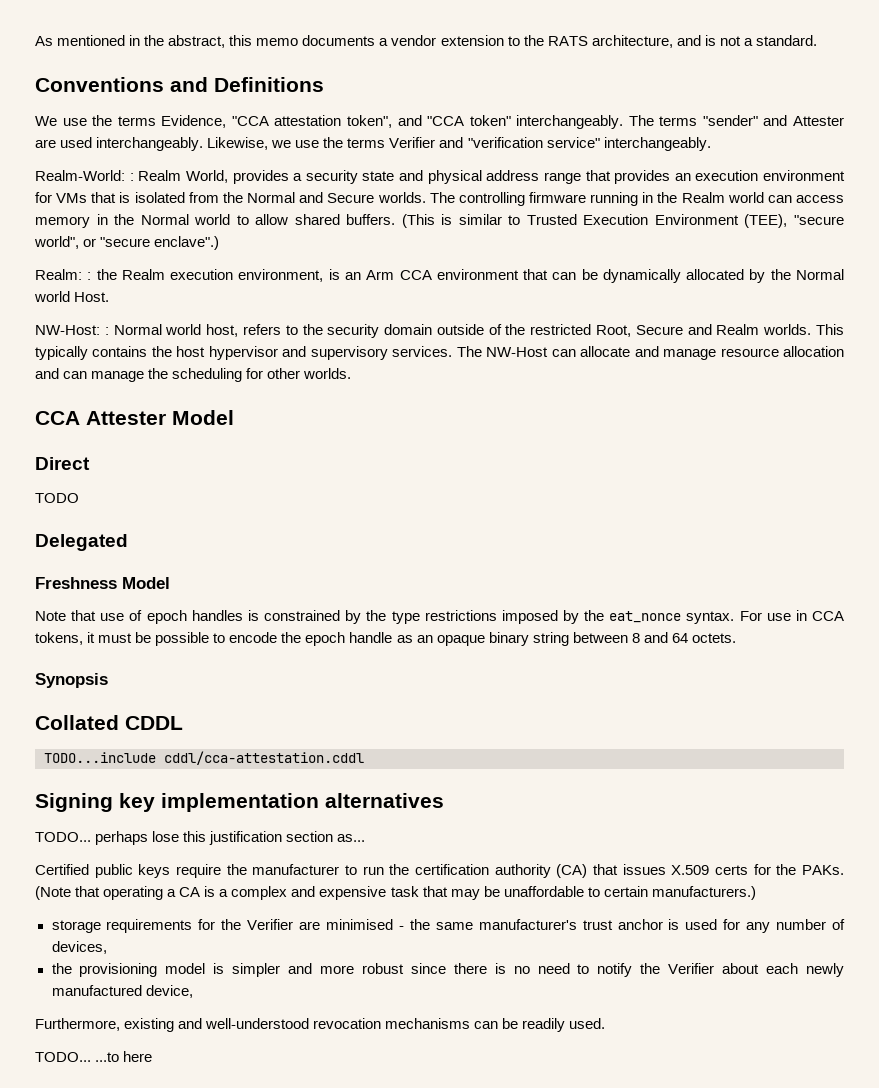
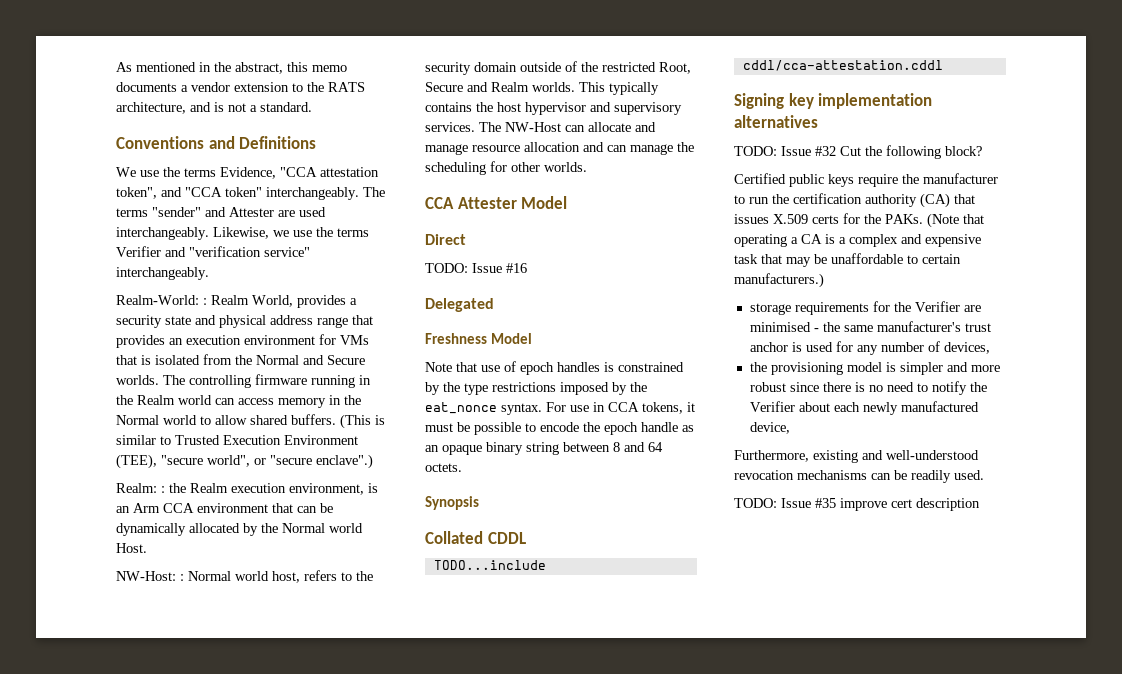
- TODO
+ TODO: Issue #16
- TODO... perhaps lose this justification section as...
+ TODO: Issue #32 Cut the following block?
- TODO... ...to here
+ TODO: Issue #35 improve cert description

